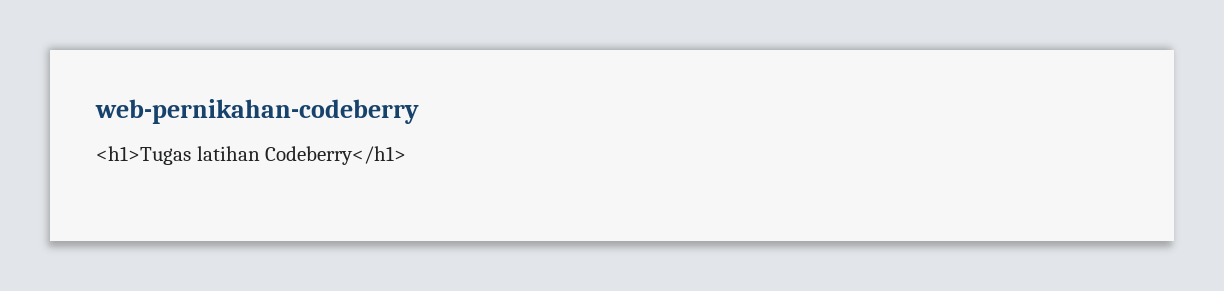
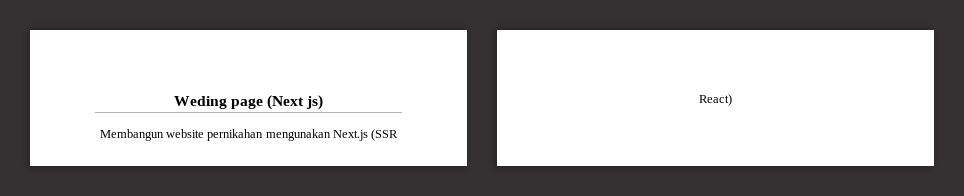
- web-pernikahan-codeberry
- <h1>Tugas latihan Codeberry</h1>
+ Weding page (Next js)
+ Membangun website pernikahan mengunakan Next.js (SSR React)

